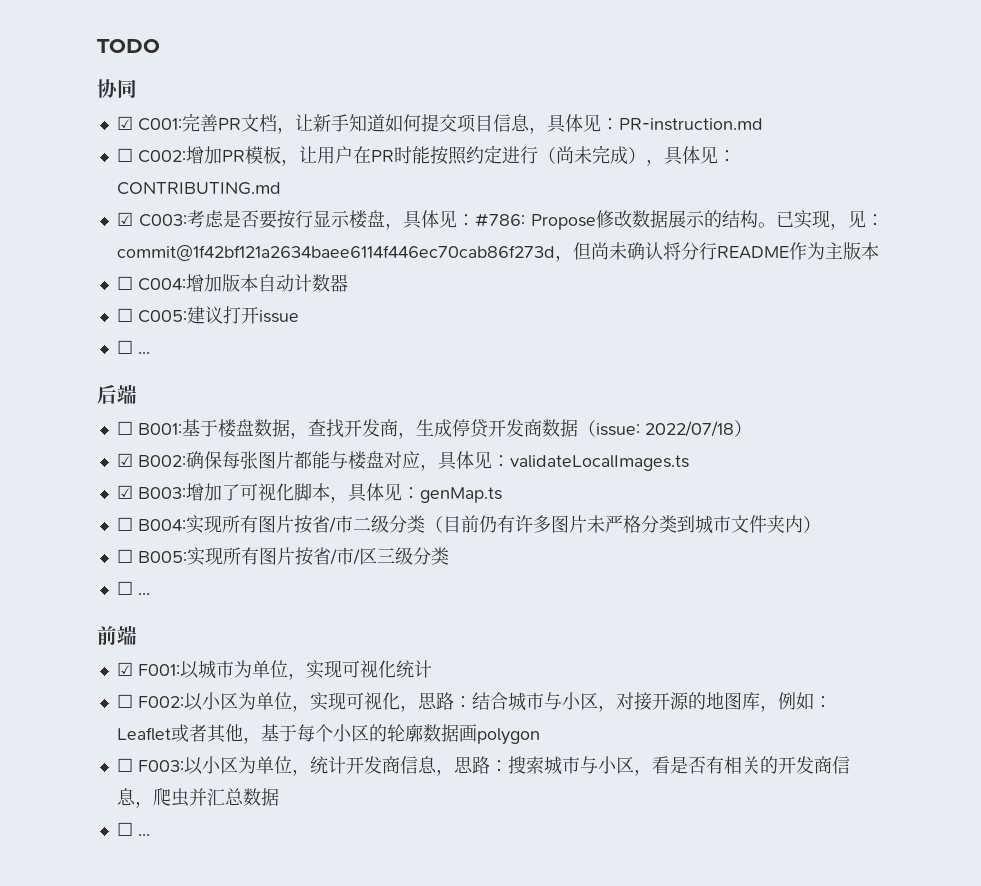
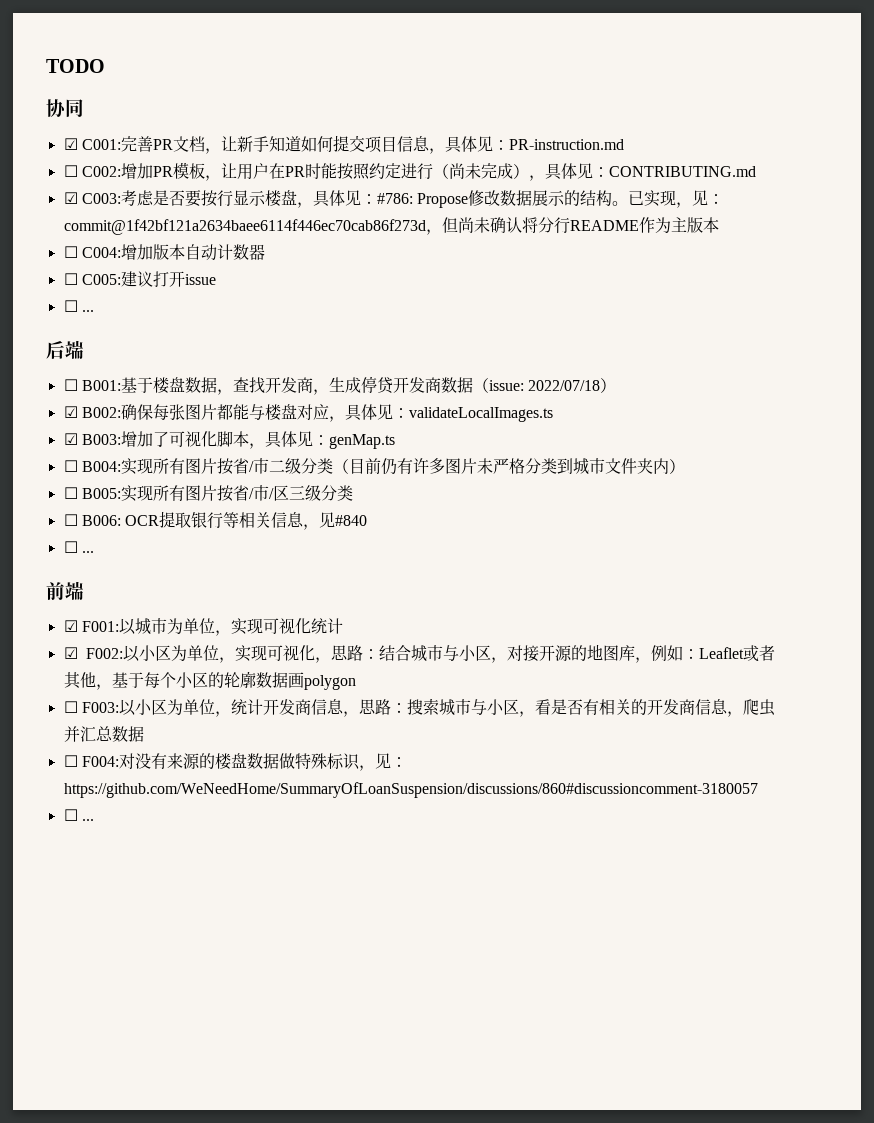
+ ☐ B006: OCR提取银行等相关信息，见#840
- ☐ F002:以小区为单位，实现可视化，思路：结合城市与小区，对接开源的地图库，例如：Leaflet或者其他，基于每个小区的轮廓数据画polygon
+ ☑ F002:以小区为单位，实现可视化，思路：结合城市与小区，对接开源的地图库，例如：Leaflet或者其他，基于每个小区的轮廓数据画polygon
+ ☐ F004:对没有来源的楼盘数据做特殊标识，见：https://github.com/WeNeedHome/SummaryOfLoanSuspension/discussions/860#discussioncomment-3180057

